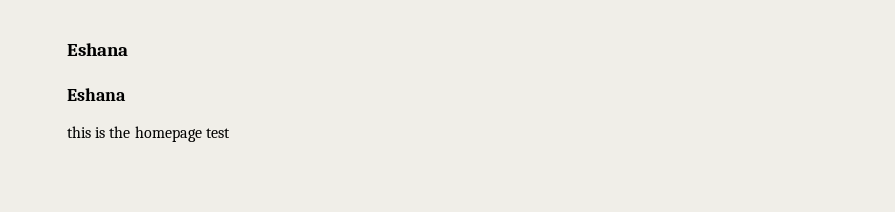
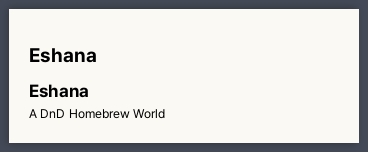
- this is the homepage test
+ A DnD Homebrew World

